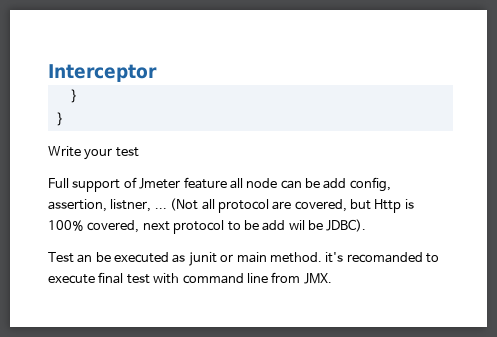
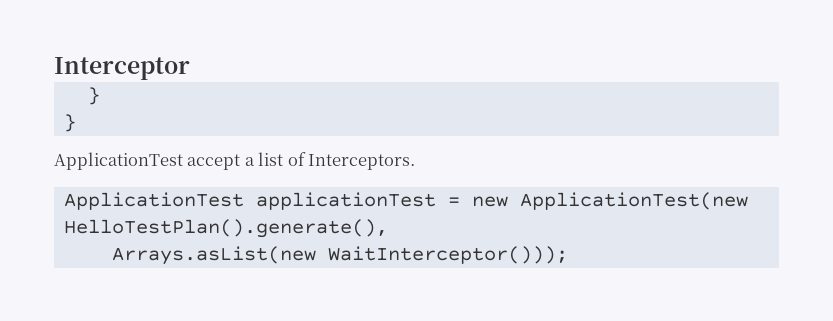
- Write your test
- Full support of Jmeter feature all node can be add config, assertion, listner, ... (Not all protocol are covered, but Http is 100% covered, next protocol to be add wil be JDBC).
- Test an be executed as junit or main method. it's recomanded to execute final test with command line from JMX.
+ ApplicationTest accept a list of Interceptors.
+ ApplicationTest applicationTest = new ApplicationTest(new HelloTestPlan().generate(),
+ Arrays.asList(new WaitInterceptor()));

